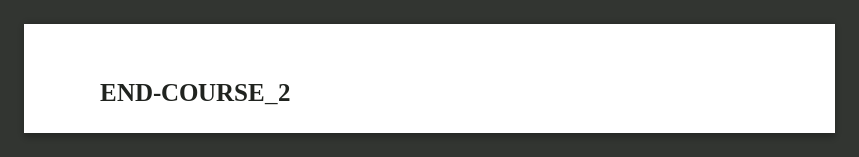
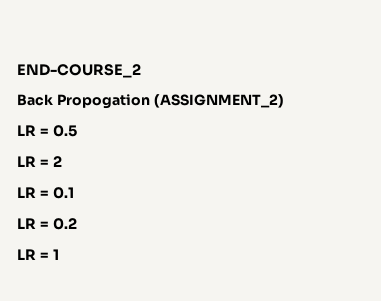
+ Back Propogation (ASSIGNMENT_2)
+ LR = 0.5
+ LR = 2
+ LR = 0.1
+ LR = 0.2
+ LR = 1

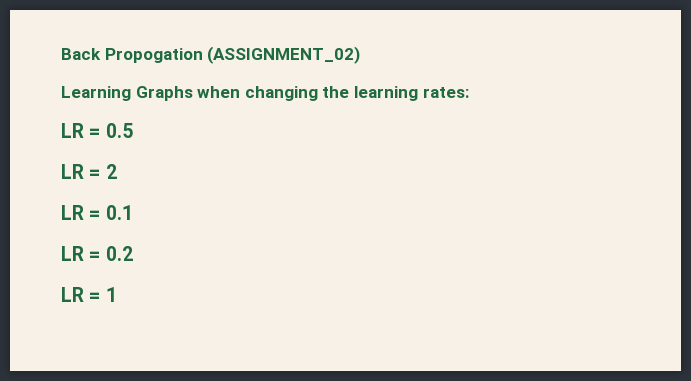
- END-COURSE_2
- Back Propogation (ASSIGNMENT_2)
+ Back Propogation (ASSIGNMENT_02)
+ Learning Graphs when changing the learning rates:

